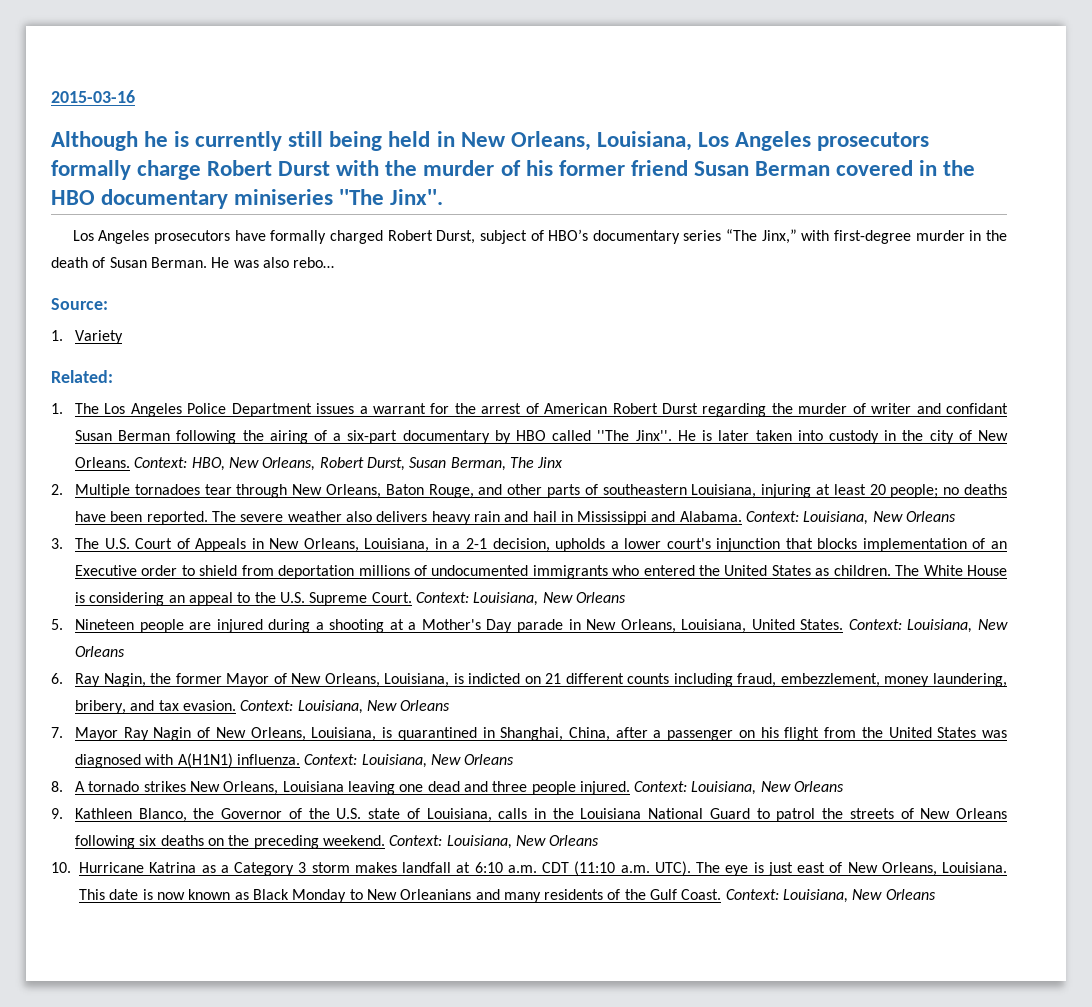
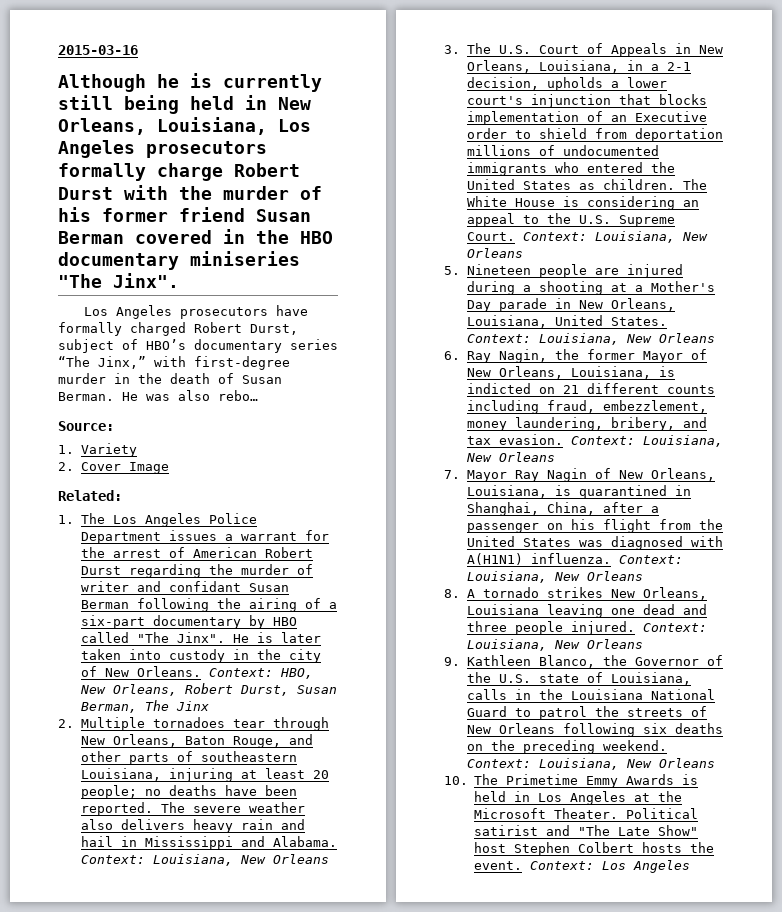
- Although he is currently still being held in New Orleans, Louisiana, Los Angeles prosecutors formally charge Robert Durst with the murder of his former friend Susan Berman covered in the HBO documentary miniseries ''The Jinx''.
+ Although he is currently still being held in New Orleans, Louisiana, Los Angeles prosecutors formally charge Robert Durst with the murder of his former friend Susan Berman covered in the HBO documentary miniseries "The Jinx".
+ 2. Cover Image
- 1. The Los Angeles Police Department issues a warrant for the arrest of American Robert Durst regarding the murder of writer and confidant Susan Berman following the airing of a six-part documentary by HBO called ''The Jinx''.
+ 1. The Los Angeles Police Department issues a warrant for the arrest of American Robert Durst regarding the murder of writer and confidant Susan Berman following the airing of a six-part documentary by HBO called "The Jinx".
- 10. Hurricane Katrina as a Category 3 storm makes landfall at 6:10 a.m. CDT (11:10 a.m. UTC). The eye is just east of New Orleans, Louisiana. This date is now known as Black Monday to New Orleanians and many residents of the Gulf Coast. Context: Louisiana, New Orleans
+ 10. The Primetime Emmy Awards is held in Los Angeles at the Microsoft Theater. Political satirist and "The Late Show" host Stephen Colbert hosts the event. Context: Los Angeles

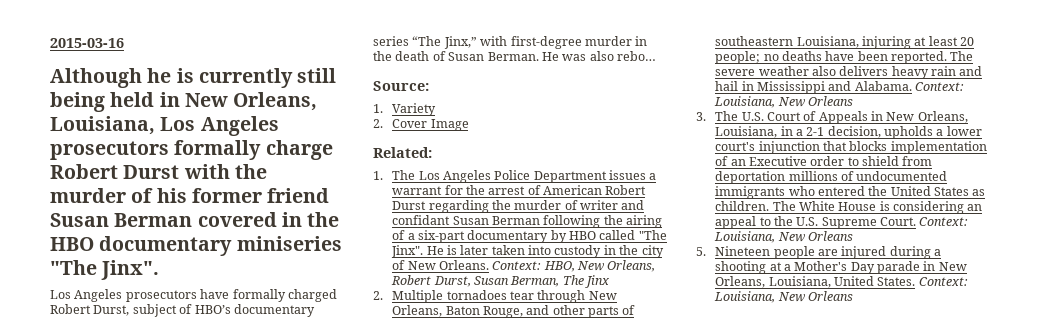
- 6. Ray Nagin, the former Mayor of New Orleans, Louisiana, is indicted on 21 different counts including fraud, embezzlement, money laundering, bribery, and tax evasion. Context: Louisiana, New Orleans
- 7. Mayor Ray Nagin of New Orleans, Louisiana, is quarantined in Shanghai, China, after a passenger on his flight from the United States was diagnosed with A(H1N1) influenza. Context: Louisiana, New Orleans
- 8. A tornado strikes New Orleans, Louisiana leaving one dead and three people injured. Context: Louisiana, New Orleans
- 9. Kathleen Blanco, the Governor of the U.S. state of Louisiana, calls in the Louisiana National Guard to patrol the streets of New Orleans following six deaths on the preceding weekend. Context: Louisiana, New Orleans
- 10. The Primetime Emmy Awards is held in Los Angeles at the Microsoft Theater. Political satirist and "The Late Show" host Stephen Colbert hosts the event. Context: Los Angeles

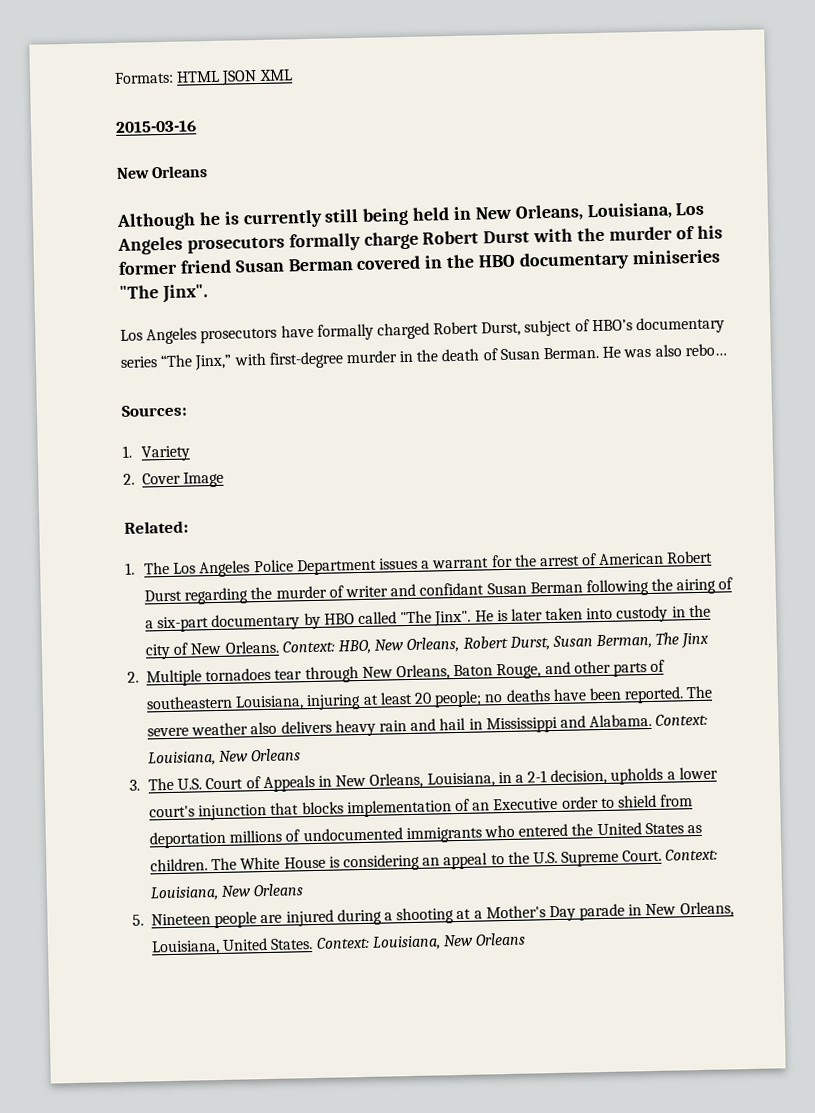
+ Formats: HTML JSON XML
  2015-03-16
+ New Orleans
- Source:
+ Sources:

